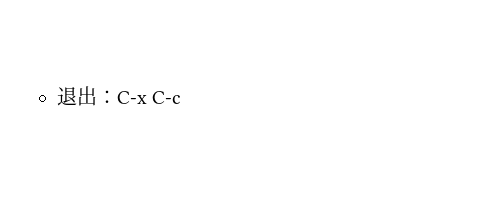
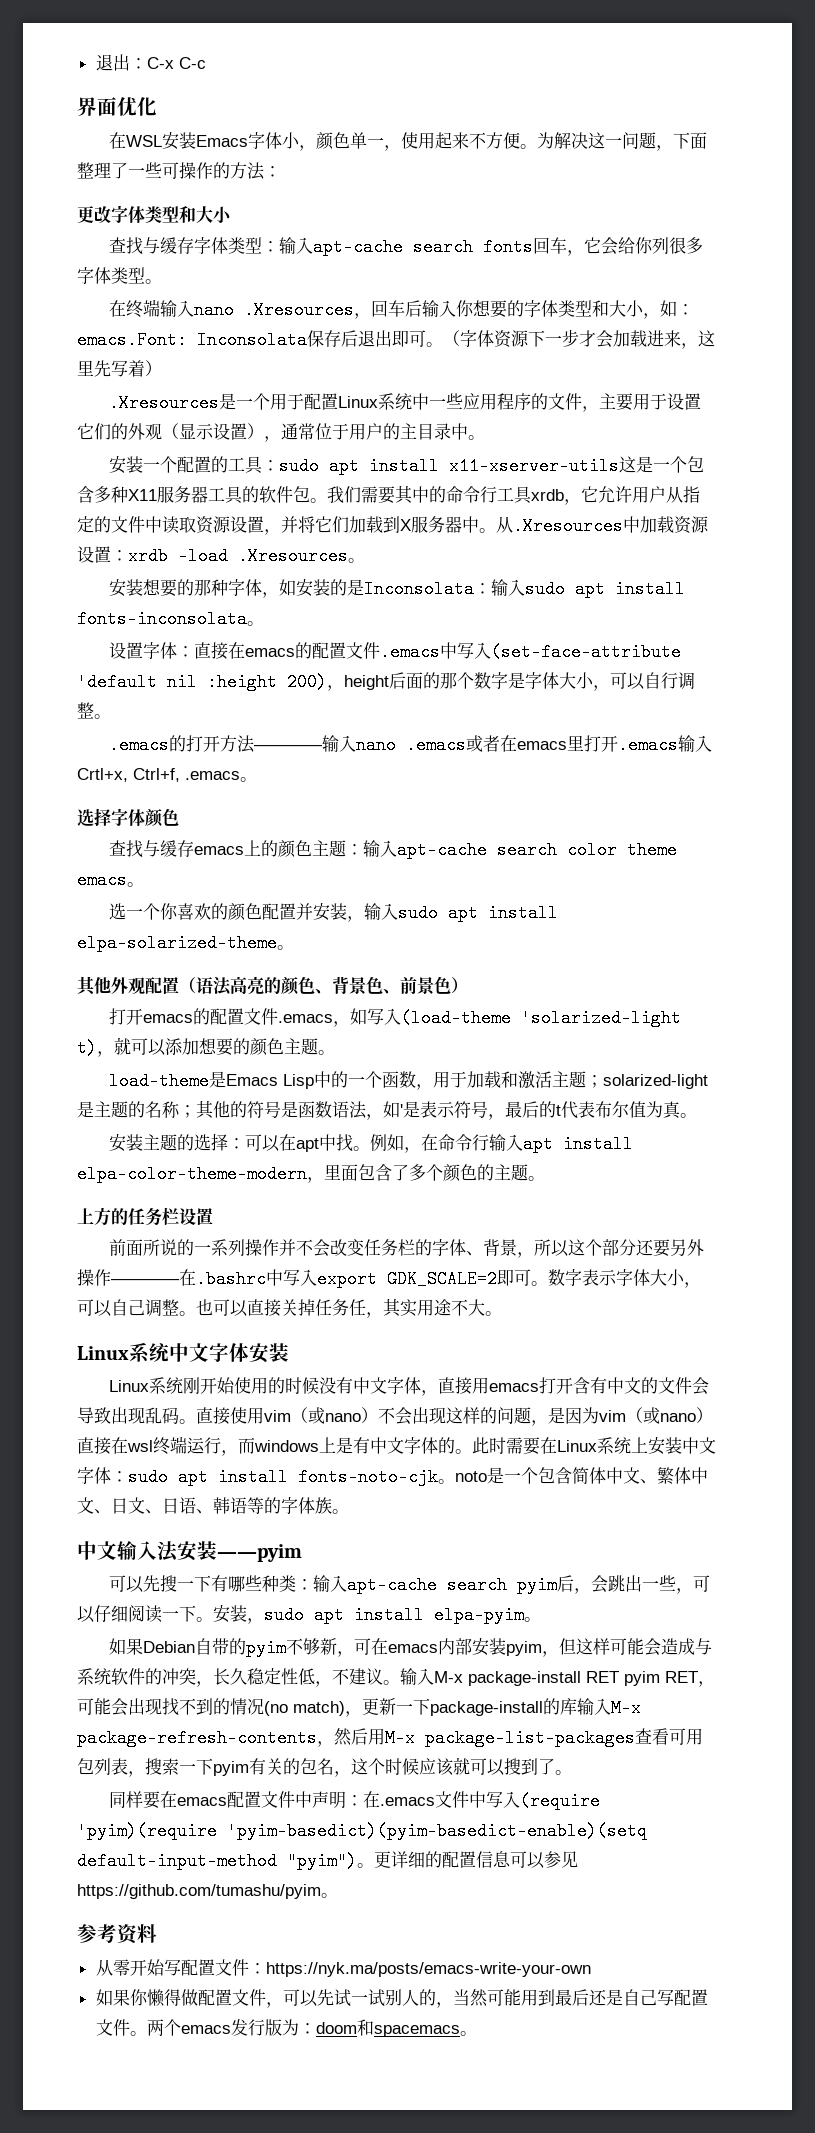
+ 界面优化
+ 在WSL安装Emacs字体小，颜色单一，使用起来不方便。为解决这一问题，下面整理了一些可操作的方法：
+ 更改字体类型和大小
+ 查找与缓存字体类型：输入apt-cache search fonts回车，它会给你列很多字体类型。
+ 在终端输入nano .Xresources，回车后输入你想要的字体类型和大小，如：emacs.Font: Inconsolata保存后退出即可。（字体资源下一步才会加载进来，这里先写着）
+ .Xresources是一个用于配置Linux系统中一些应用程序的文件，主要用于设置它们的外观（显示设置），通常位于用户的主目录中。
+ 安装一个配置的工具：sudo apt install x11-xserver-utils这是一个包含多种X11服务器工具的软件包。我们需要其中的命令行工具xrdb，它允许用户从指定的文件中读取资源设置，并将它们加载到X服务器中。从.Xresources中加载资源设置：xrdb -load .Xresources。
+ 安装想要的那种字体，如安装的是Inconsolata：输入sudo apt install fonts-inconsolata。
+ 设置字体：直接在emacs的配置文件.emacs中写入(set-face-attribute 'default nil :height 200)，height后面的那个数字是字体大小，可以自行调整。
+ .emacs的打开方法————输入nano .emacs或者在emacs里打开.emacs输入Crtl+x, Ctrl+f, .emacs。
+ 选择字体颜色
+ 查找与缓存emacs上的颜色主题：输入apt-cache search color theme emacs。
+ 选一个你喜欢的颜色配置并安装，输入sudo apt install elpa-solarized-theme。
+ 其他外观配置（语法高亮的颜色、背景色、前景色）
+ 打开emacs的配置文件.emacs，如写入(load-theme 'solarized-light t)，就可以添加想要的颜色主题。
+ load-theme是Emacs Lisp中的一个函数，用于加载和激活主题；solarized-light是主题的名称；其他的符号是函数语法，如'是表示符号，最后的t代表布尔值为真。
+ 安装主题的选择：可以在apt中找。例如，在命令行输入apt install elpa-color-theme-modern，里面包含了多个颜色的主题。
+ 上方的任务栏设置
+ 前面所说的一系列操作并不会改变任务栏的字体、背景，所以这个部分还要另外操作————在.bashrc中写入export GDK_SCALE=2即可。数字表示字体大小，可以自己调整。也可以直接关掉任务任，其实用途不大。
+ Linux系统中文字体安装
+ Linux系统刚开始使用的时候没有中文字体，直接用emacs打开含有中文的文件会导致出现乱码。直接使用vim（或nano）不会出现这样的问题，是因为vim（或nano）直接在wsl终端运行，而windows上是有中文字体的。此时需要在Linux系统上安装中文字体：sudo apt install fonts-noto-cjk。noto是一个包含简体中文、繁体中文、日文、日语、韩语等的字体族。
+ 中文输入法安装——pyim
+ 可以先搜一下有哪些种类：输入apt-cache search pyim后，会跳出一些，可以仔细阅读一下。安装，sudo apt install elpa-pyim。
+ 如果Debian自带的pyim不够新，可在emacs内部安装pyim，但这样可能会造成与系统软件的冲突，长久稳定性低，不建议。输入M-x package-install RET pyim RET，可能会出现找不到的情况(no match)，更新一下package-install的库输入M-x package-refresh-contents，然后用M-x package-list-packages查看可用包列表，搜索一下pyim有关的包名，这个时候应该就可以搜到了。
+ 同样要在emacs配置文件中声明：在.emacs文件中写入(require 'pyim)(require 'pyim-basedict)(pyim-basedict-enable)(setq default-input-method "pyim")。更详细的配置信息可以参见https://github.com/tumashu/pyim。
+ 参考资料
+ 从零开始写配置文件：https://nyk.ma/posts/emacs-write-your-own
+ 如果你懒得做配置文件，可以先试一试别人的，当然可能用到最后还是自己写配置文件。两个emacs发行版为：doom和spacemacs。

